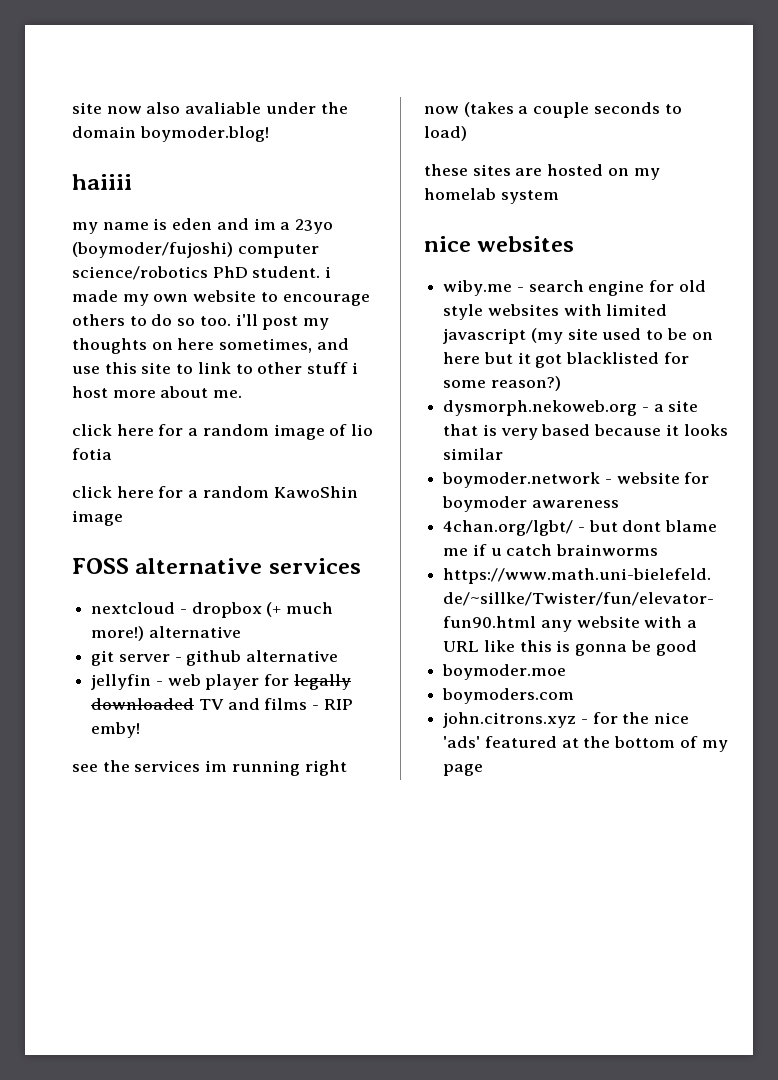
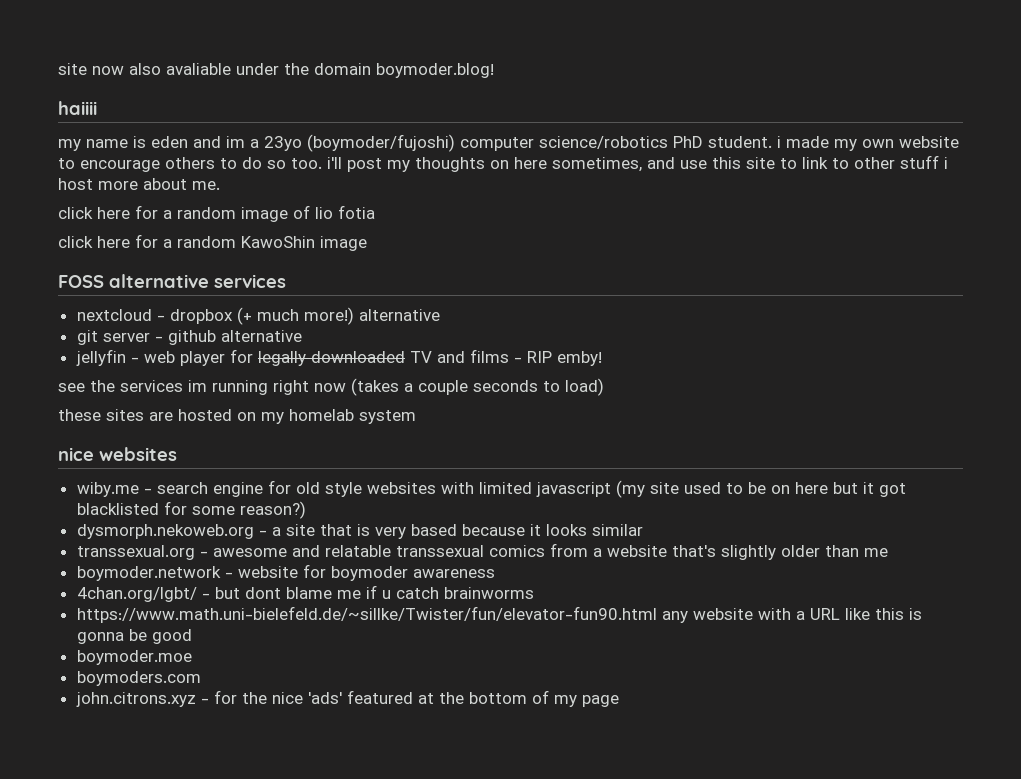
+ transsexual.org - awesome and relatable transsexual comics from a website that's slightly older than me

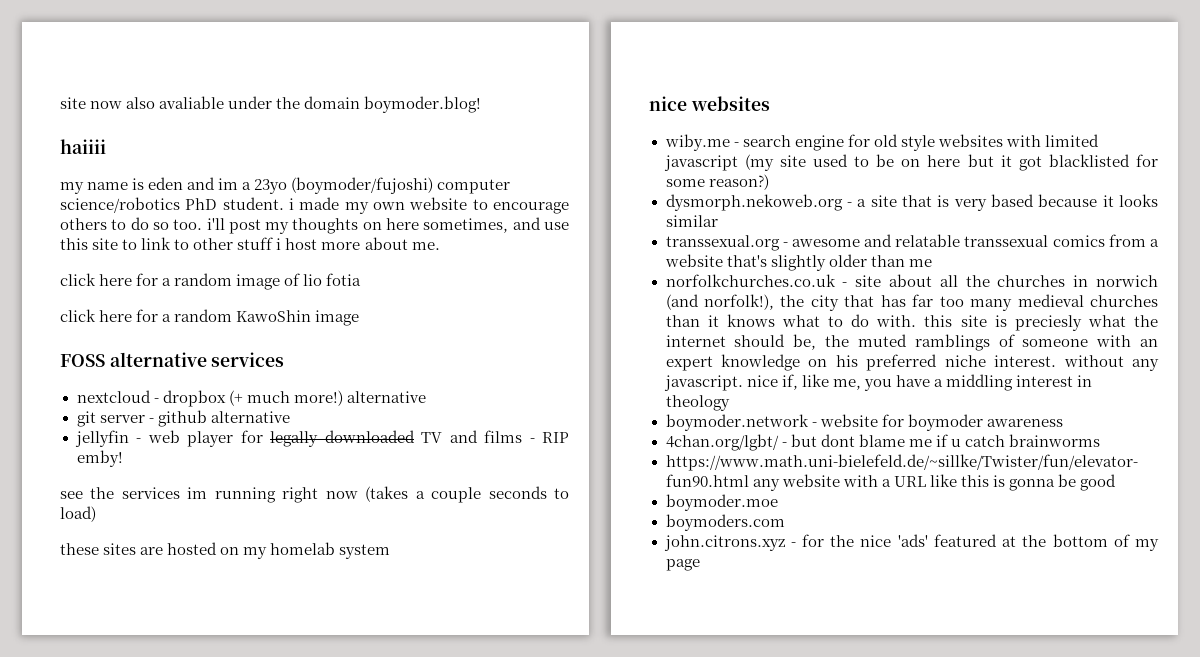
+ norfolkchurches.co.uk - site about all the churches in norwich (and norfolk!), the city that has far too many medieval churches than it knows what to do with. this site is preciesly what the internet should be, the muted ramblings of someone with an expert knowledge on his preferred niche interest. without any javascript. nice if, like me, you have a middling interest in theology

